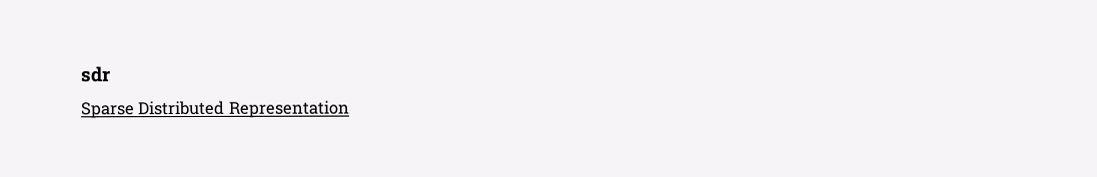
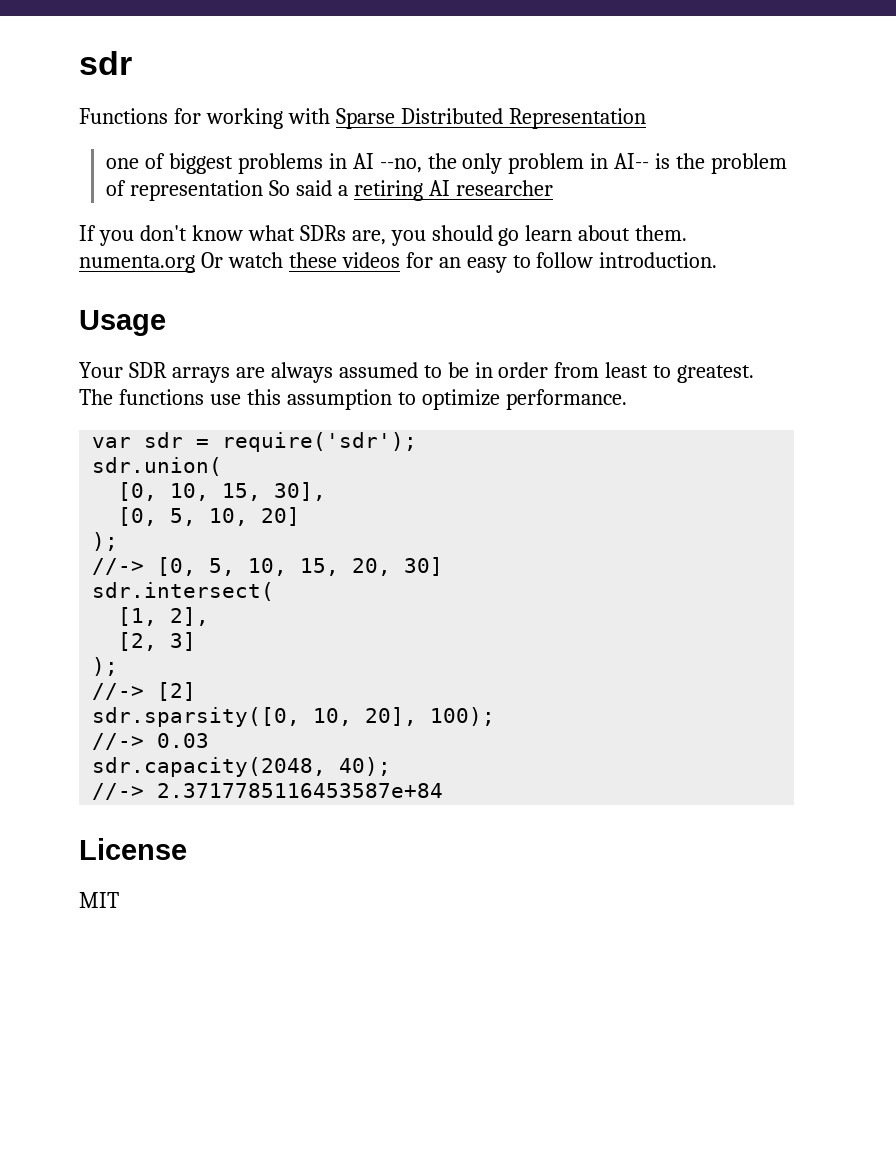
- Sparse Distributed Representation
+ Functions for working with Sparse Distributed Representation
+ one of biggest problems in AI --no, the only problem in AI-- is the problem of representation So said a retiring AI researcher
+ If you don't know what SDRs are, you should go learn about them. numenta.org Or watch these videos for an easy to follow introduction.
+ Usage
+ Your SDR arrays are always assumed to be in order from least to greatest. The functions use this assumption to optimize performance.
+ var sdr = require('sdr');
+ sdr.union(
+ [0, 10, 15, 30],
+ [0, 5, 10, 20]
+ );
+ //-> [0, 5, 10, 15, 20, 30]
+ sdr.intersect(
+ [1, 2],
+ [2, 3]
+ );
+ //-> [2]
+ sdr.sparsity([0, 10, 20], 100);
+ //-> 0.03
+ sdr.capacity(2048, 40);
+ //-> 2.3717785116453587e+84
+ License
+ MIT

